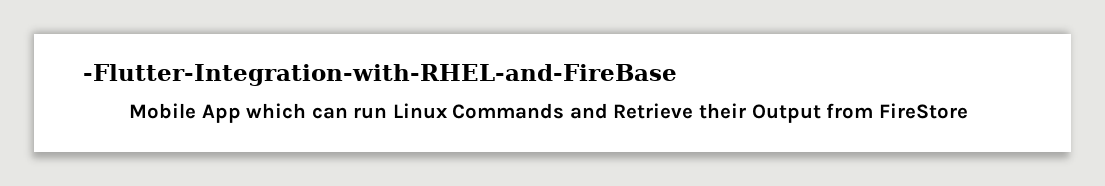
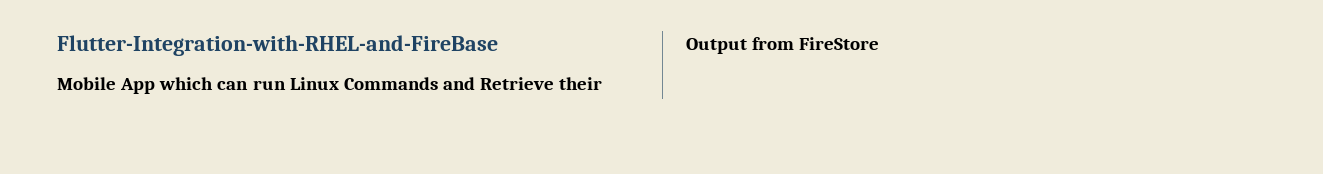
- -Flutter-Integration-with-RHEL-and-FireBase
+ Flutter-Integration-with-RHEL-and-FireBase

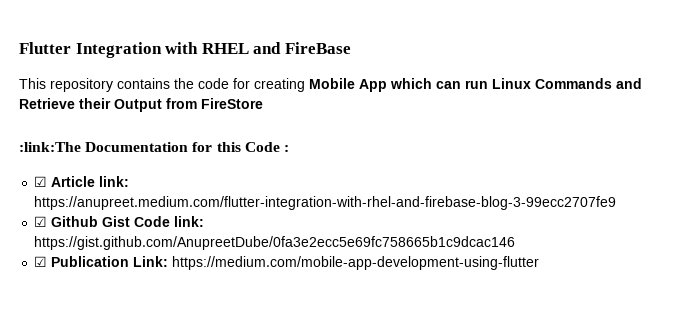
- Flutter-Integration-with-RHEL-and-FireBase
- Mobile App which can run Linux Commands and Retrieve their Output from FireStore
+ Flutter Integration with RHEL and FireBase
+ This repository contains the code for creating Mobile App which can run Linux Commands and Retrieve their Output from FireStore
+ :link:The Documentation for this Code :
+ ☑ Article link: https://anupreet.medium.com/flutter-integration-with-rhel-and-firebase-blog-3-99ecc2707fe9
+ ☑ Github Gist Code link: https://gist.github.com/AnupreetDube/0fa3e2ecc5e69fc758665b1c9dcac146
+ ☑ Publication Link: https://medium.com/mobile-app-development-using-flutter

